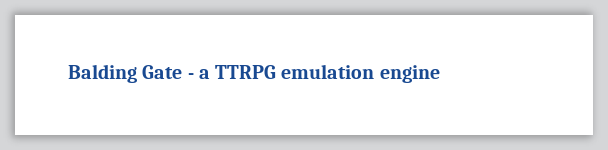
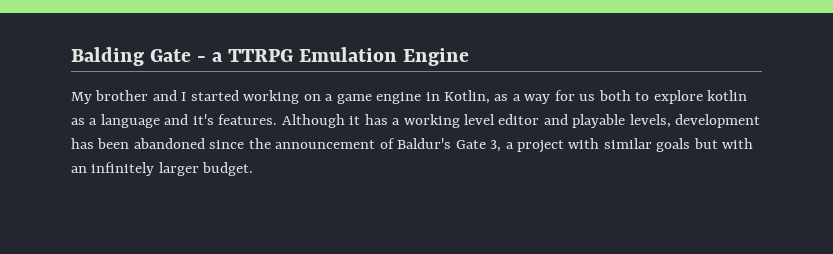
- Balding Gate - a TTRPG emulation engine
+ Balding Gate - a TTRPG Emulation Engine
+ My brother and I started working on a game engine in Kotlin, as a way for us both to explore kotlin as a language and it's features. Although it has a working level editor and playable levels, development has been abandoned since the announcement of Baldur's Gate 3, a project with similar goals but with an infinitely larger budget.

